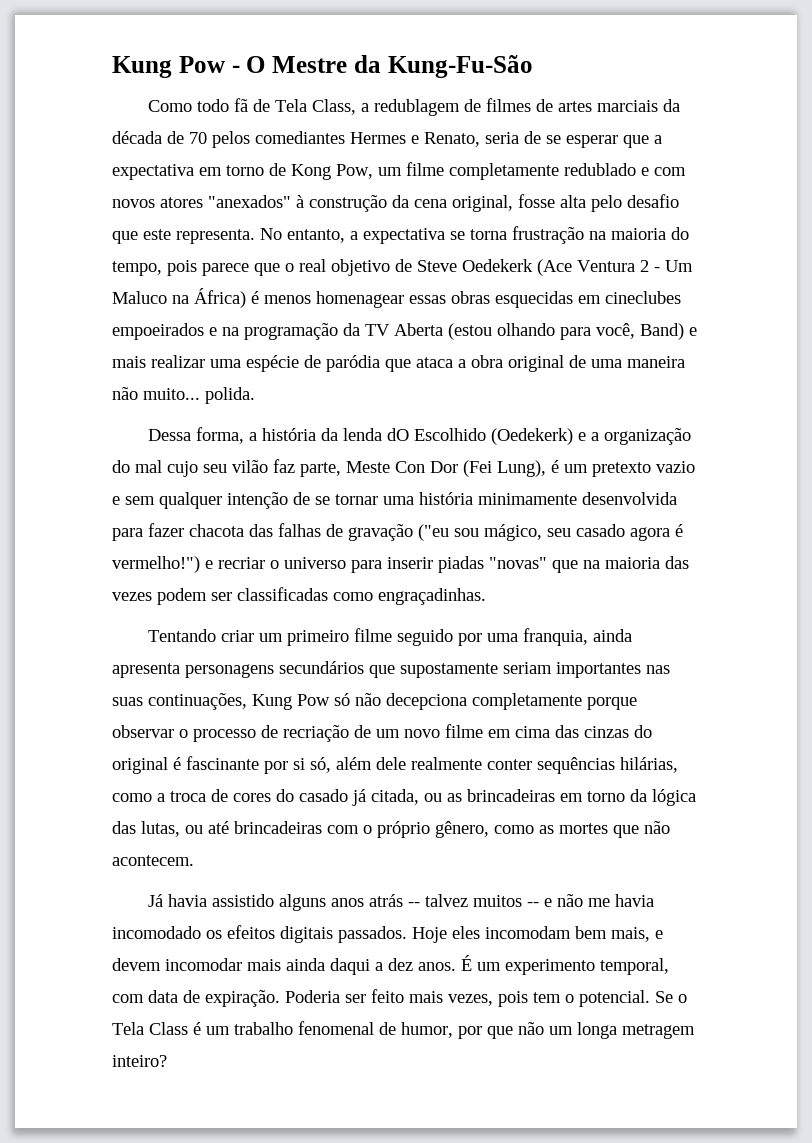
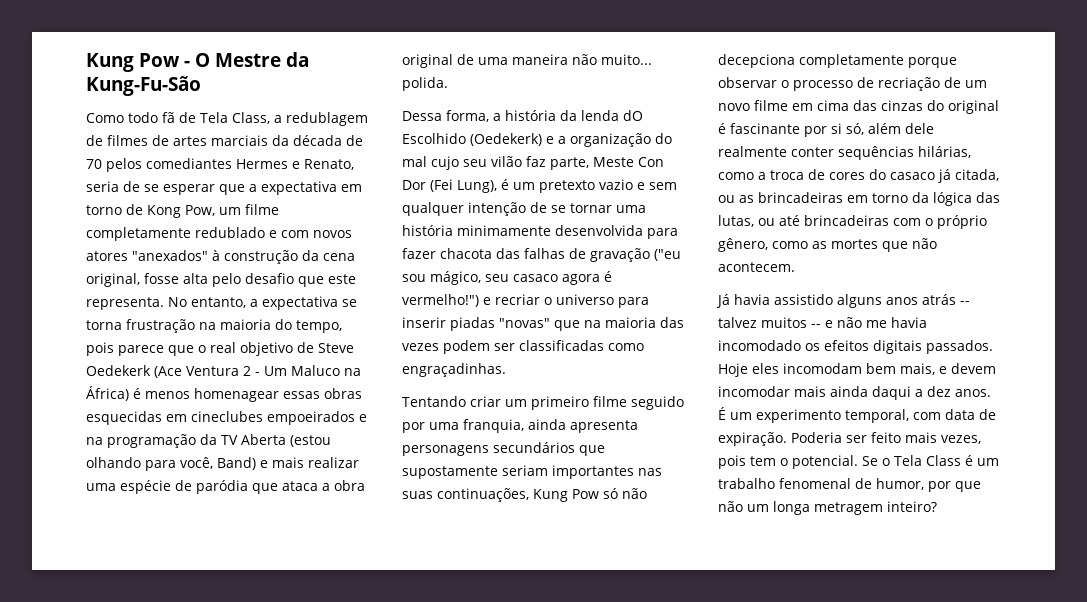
- Dessa forma, a história da lenda dO Escolhido (Oedekerk) e a organização do mal cujo seu vilão faz parte, Meste Con Dor (Fei Lung), é um pretexto vazio e sem qualquer intenção de se tornar uma história minimamente desenvolvida para fazer chacota das falhas de gravação ("eu sou mágico, seu casado agora é vermelho!") e recriar o universo para inserir piadas "novas" que na maioria das vezes podem ser classificadas como engraçadinhas.
+ Dessa forma, a história da lenda dO Escolhido (Oedekerk) e a organização do mal cujo seu vilão faz parte, Meste Con Dor (Fei Lung), é um pretexto vazio e sem qualquer intenção de se tornar uma história minimamente desenvolvida para fazer chacota das falhas de gravação ("eu sou mágico, seu casaco agora é vermelho!") e recriar o universo para inserir piadas "novas" que na maioria das vezes podem ser classificadas como engraçadinhas.
- Tentando criar um primeiro filme seguido por uma franquia, ainda apresenta personagens secundários que supostamente seriam importantes nas suas continuações, Kung Pow só não decepciona completamente porque observar o processo de recriação de um novo filme em cima das cinzas do original é fascinante por si só, além dele realmente conter sequências hilárias, como a troca de cores do casado já citada, ou as brincadeiras em torno da lógica das lutas, ou até brincadeiras com o próprio gênero, como as mortes que não acontecem.
+ Tentando criar um primeiro filme seguido por uma franquia, ainda apresenta personagens secundários que supostamente seriam importantes nas suas continuações, Kung Pow só não decepciona completamente porque observar o processo de recriação de um novo filme em cima das cinzas do original é fascinante por si só, além dele realmente conter sequências hilárias, como a troca de cores do casaco já citada, ou as brincadeiras em torno da lógica das lutas, ou até brincadeiras com o próprio gênero, como as mortes que não acontecem.

